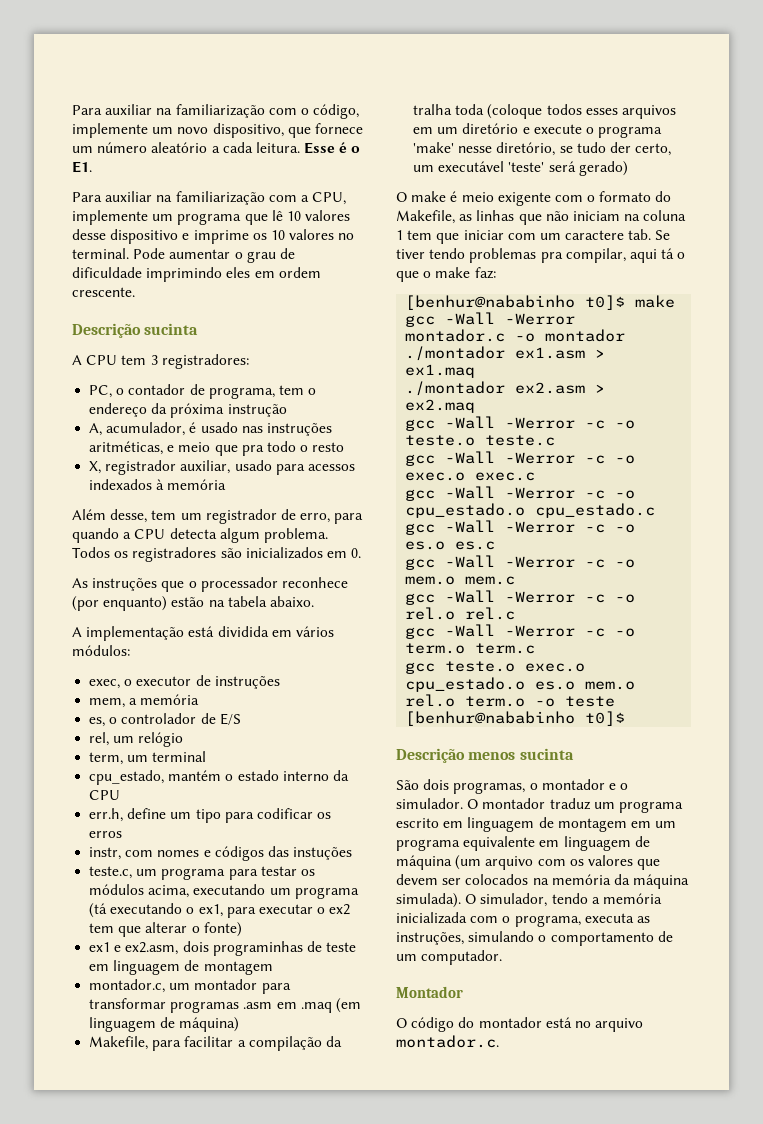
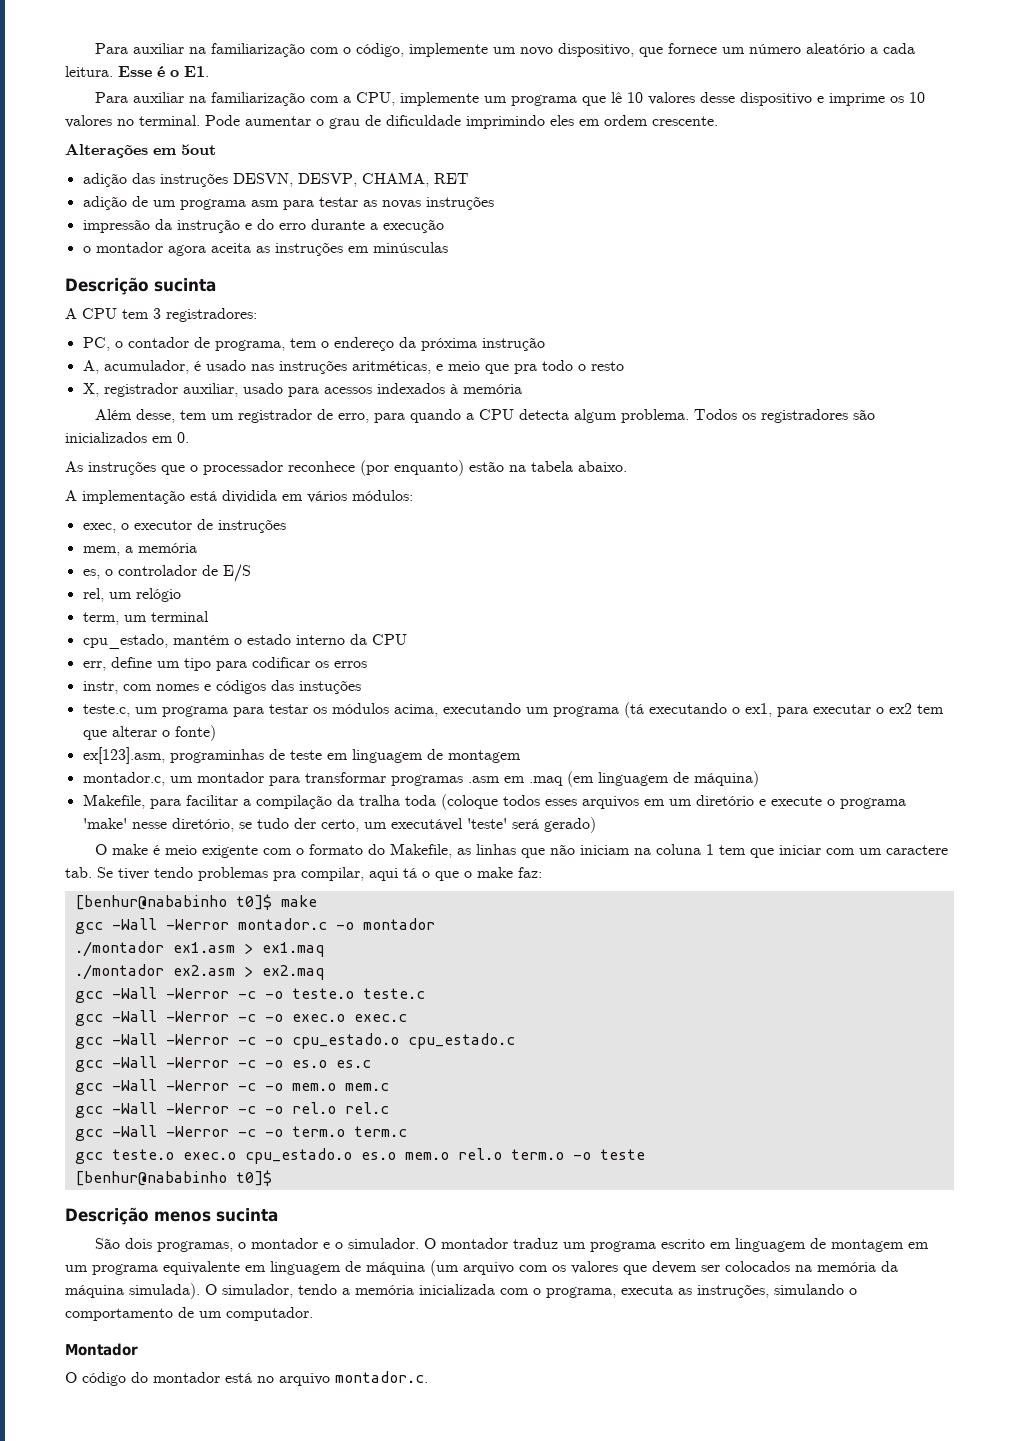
+ Alterações em 5out
+ adição das instruções DESVN, DESVP, CHAMA, RET
+ adição de um programa asm para testar as novas instruções
+ impressão da instrução e do erro durante a execução
+ o montador agora aceita as instruções em minúsculas
- err.h, define um tipo para codificar os erros
+ err, define um tipo para codificar os erros
- ex1 e ex2.asm, dois programinhas de teste em linguagem de montagem
+ ex[123].asm, programinhas de teste em linguagem de montagem

